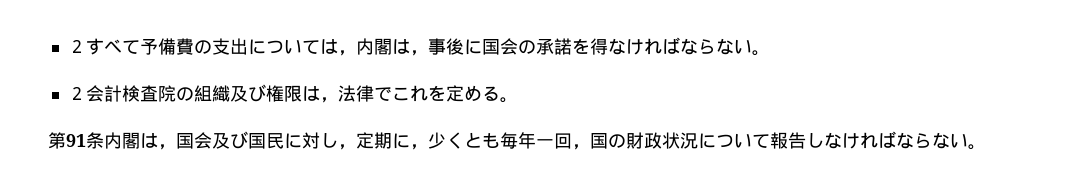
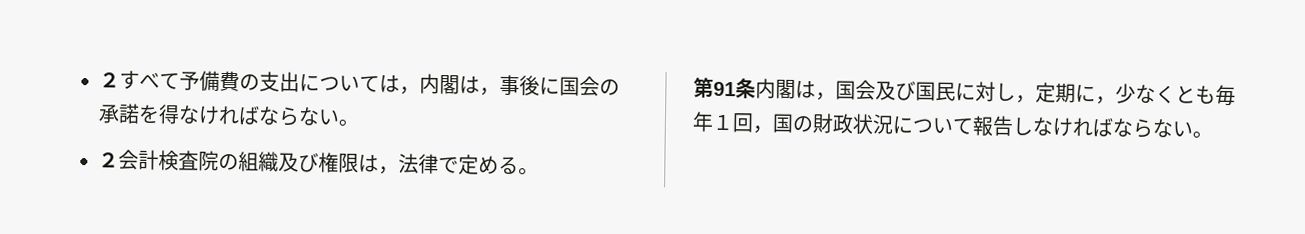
- ２会計検査院の組織及び権限は，法律でこれを定める。
+ ２会計検査院の組織及び権限は，法律で定める。
- 第91条内閣は，国会及び国民に対し，定期に，少くとも毎年一回，国の財政状況について報告しなければならない。
+ 第91条内閣は，国会及び国民に対し，定期に，少なくとも毎年１回，国の財政状況について報告しなければならない。

